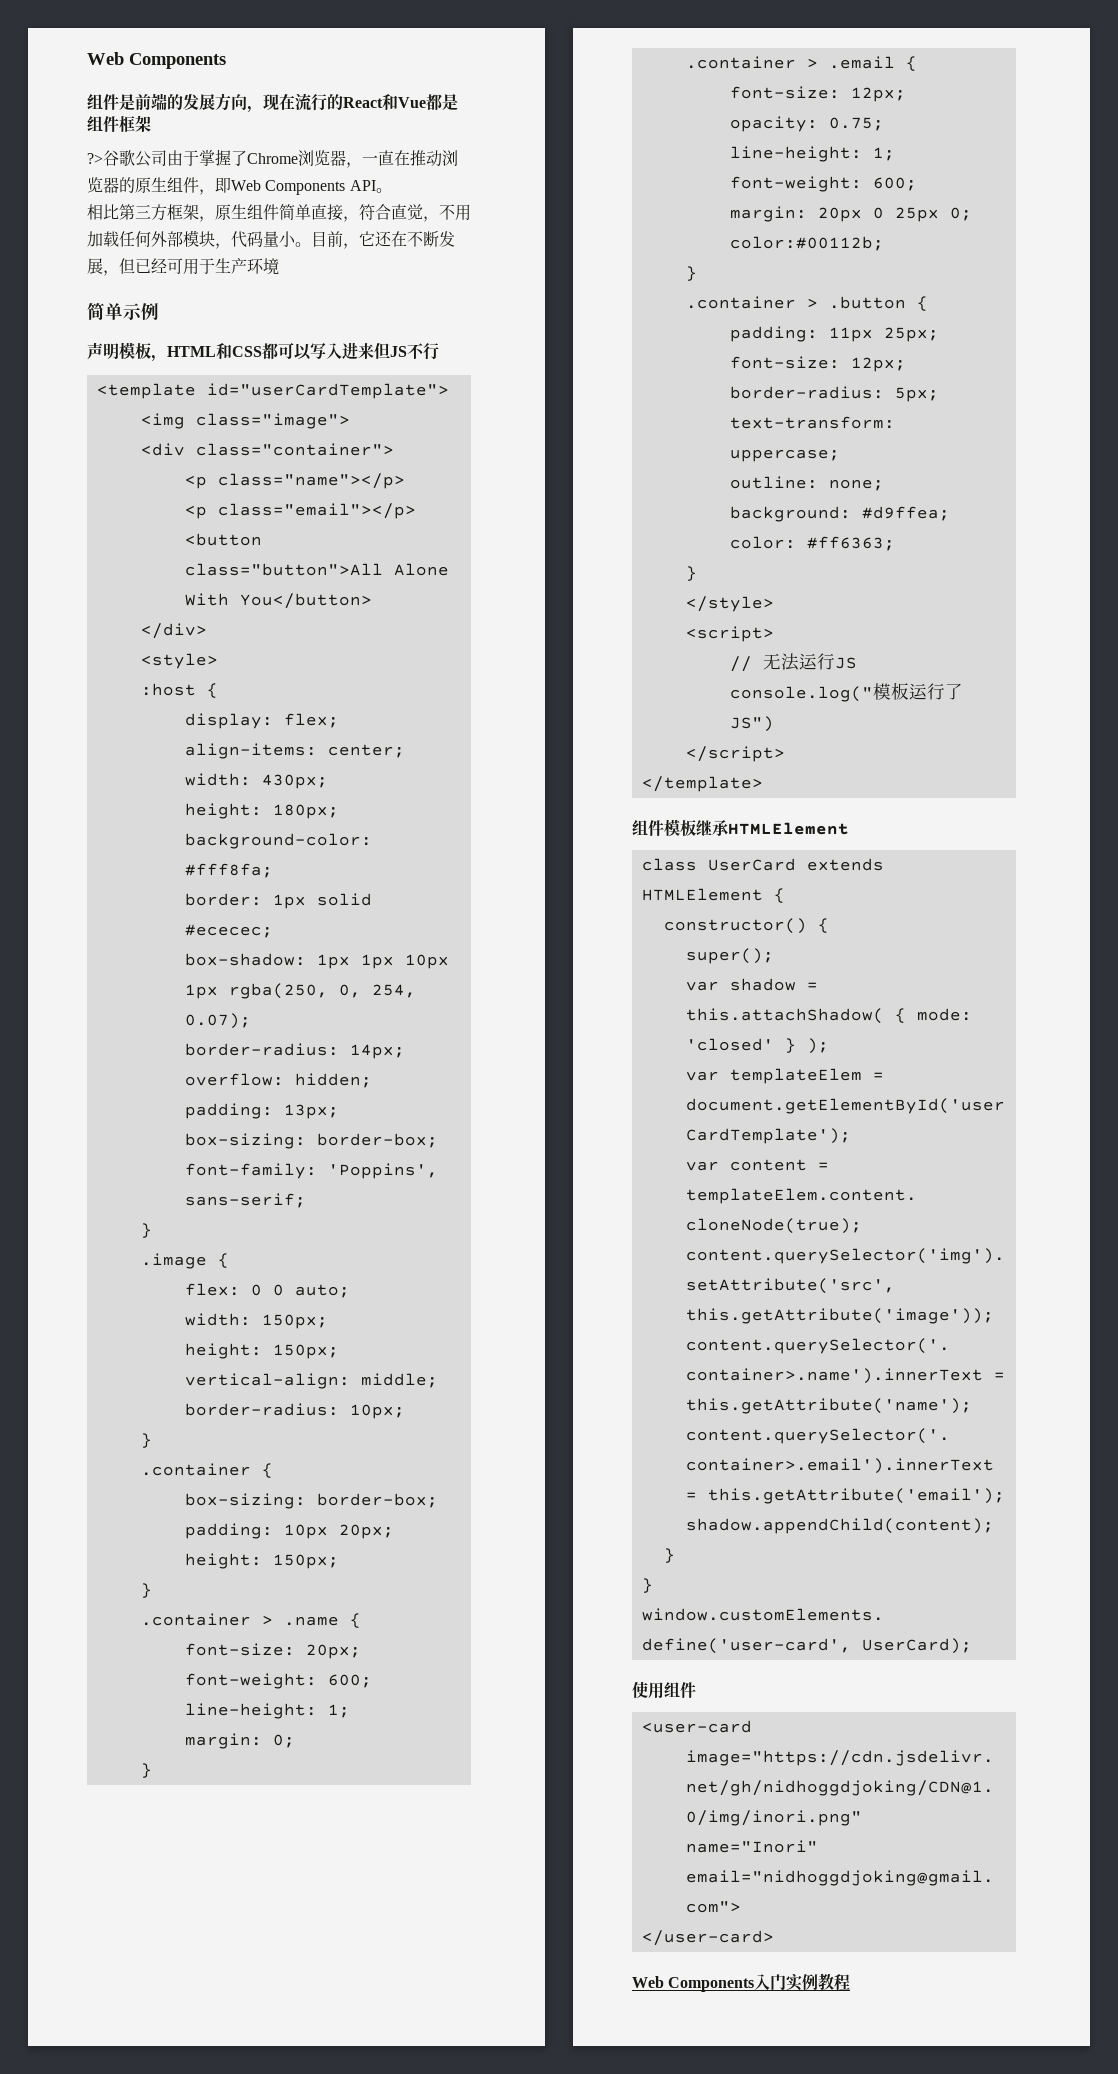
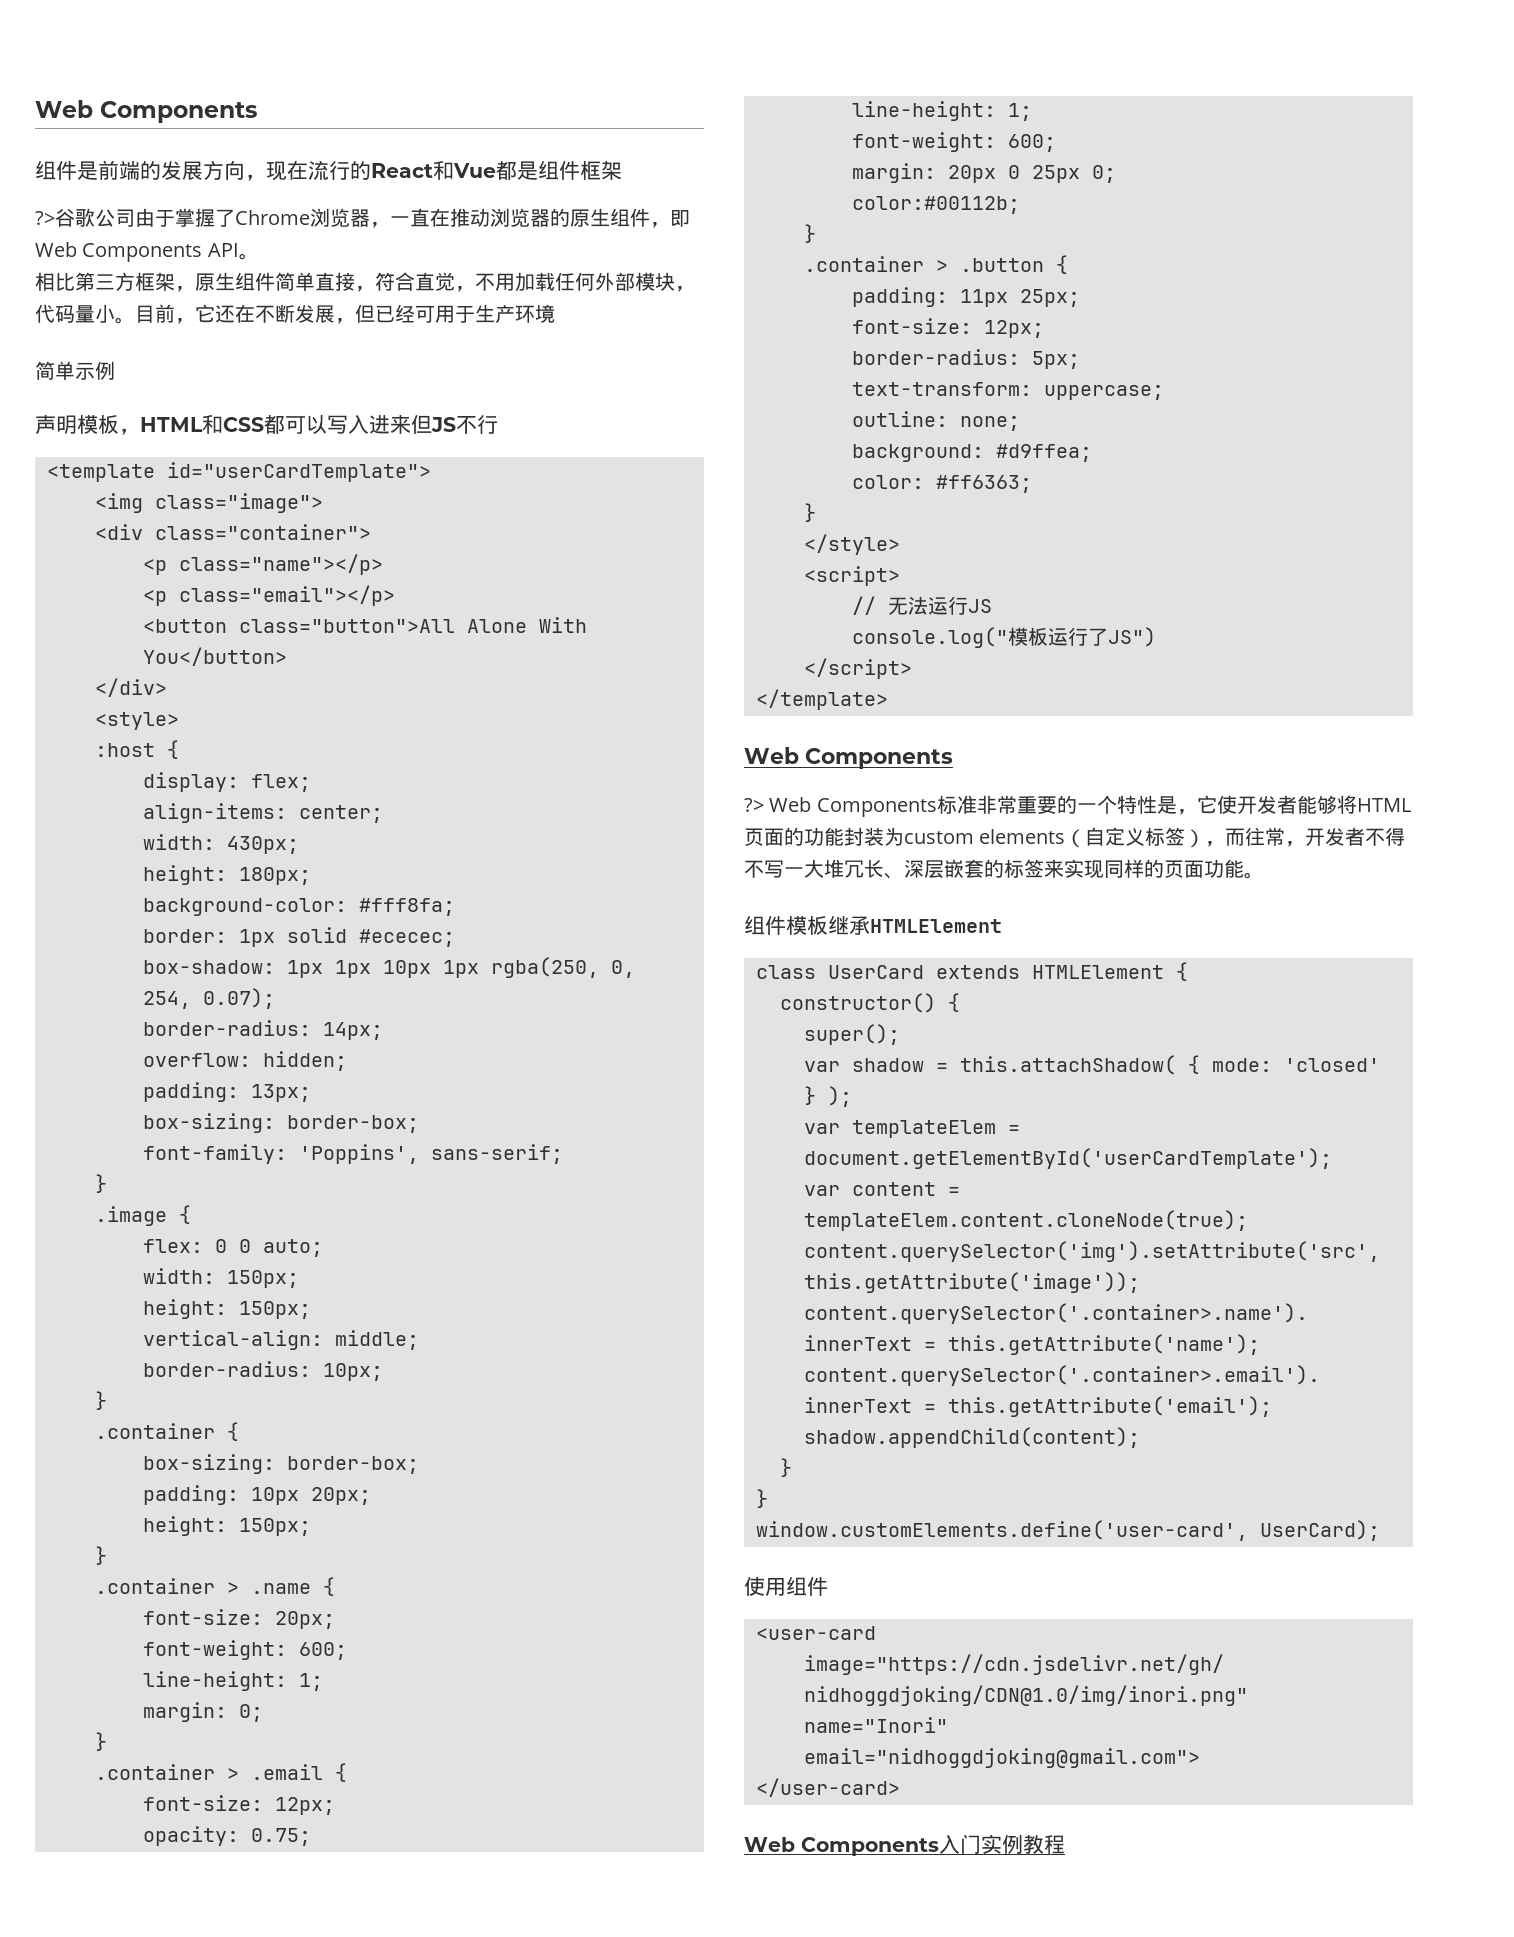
  </template>
+ Web Components
+ ?> Web Components标准非常重要的一个特性是，它使开发者能够将HTML页面的功能封装为custom elements（自定义标签），而往常，开发者不得不写一大堆冗长、深层嵌套的标签来实现同样的页面功能。

